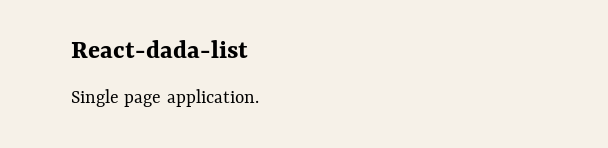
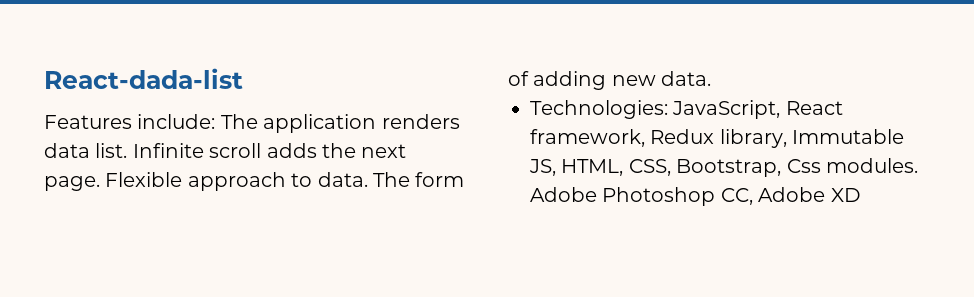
- Single page application.
+ Features include: The application renders data list. Infinite scroll adds the next page. Flexible approach to data. The form of adding new data.
+ Technologies: JavaScript, React framework, Redux library, Immutable JS, HTML, CSS, Bootstrap, Css modules. Adobe Photoshop CC, Adobe XD

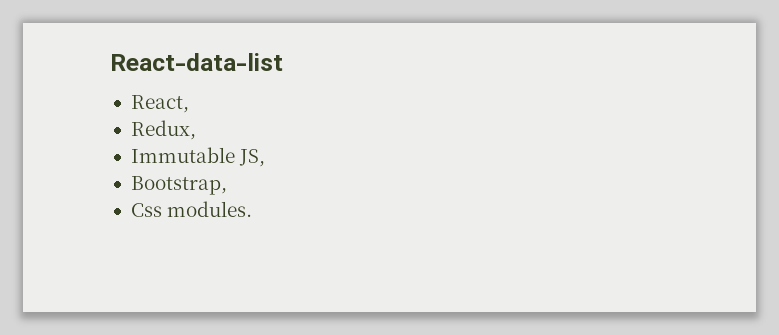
- React-dada-list
- Features include: The application renders data list. Infinite scroll adds the next page. Flexible approach to data. The form of adding new data.
- Technologies: JavaScript, React framework, Redux library, Immutable JS, HTML, CSS, Bootstrap, Css modules. Adobe Photoshop CC, Adobe XD
+ React-data-list
+ React,
+ Redux,
+ Immutable JS,
+ Bootstrap,
+ Css modules.

